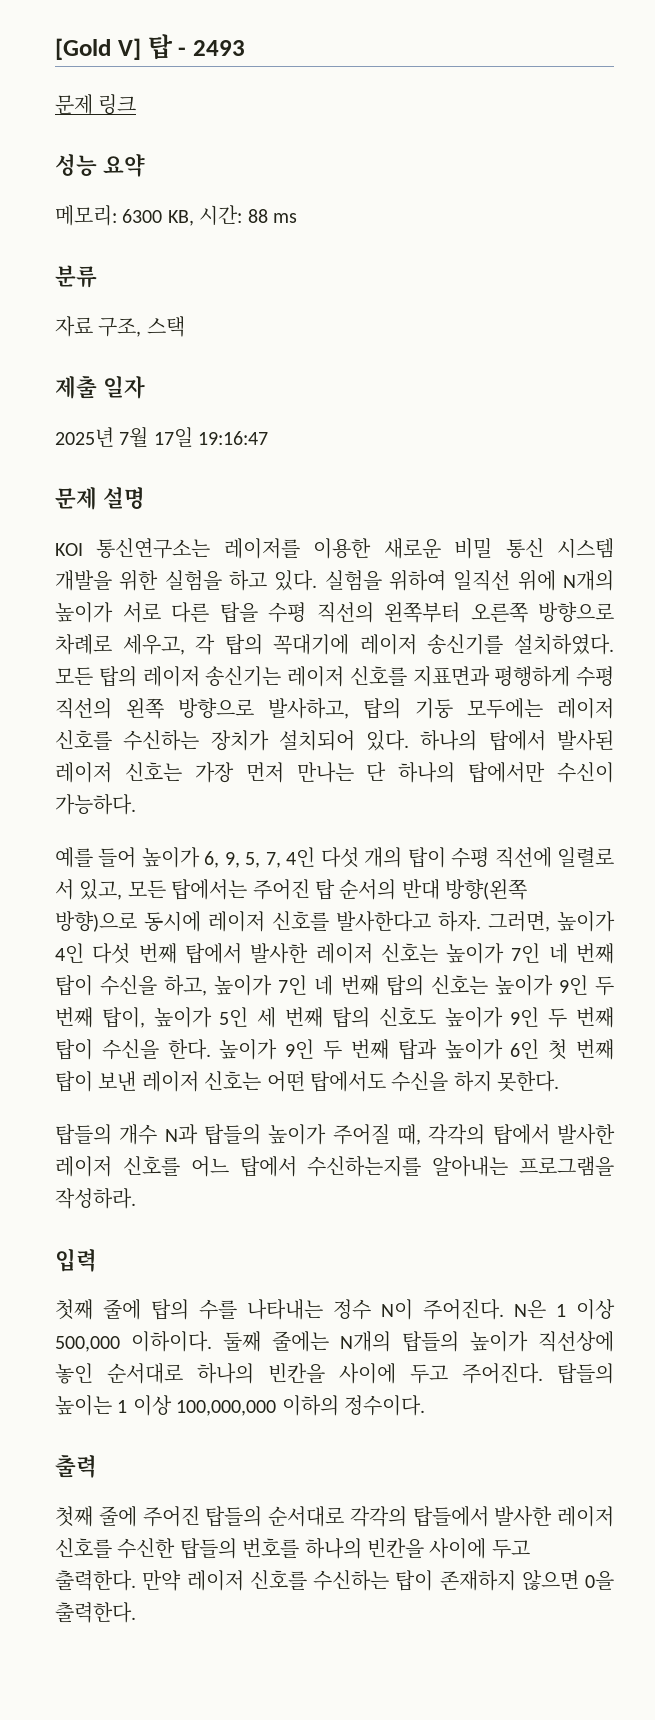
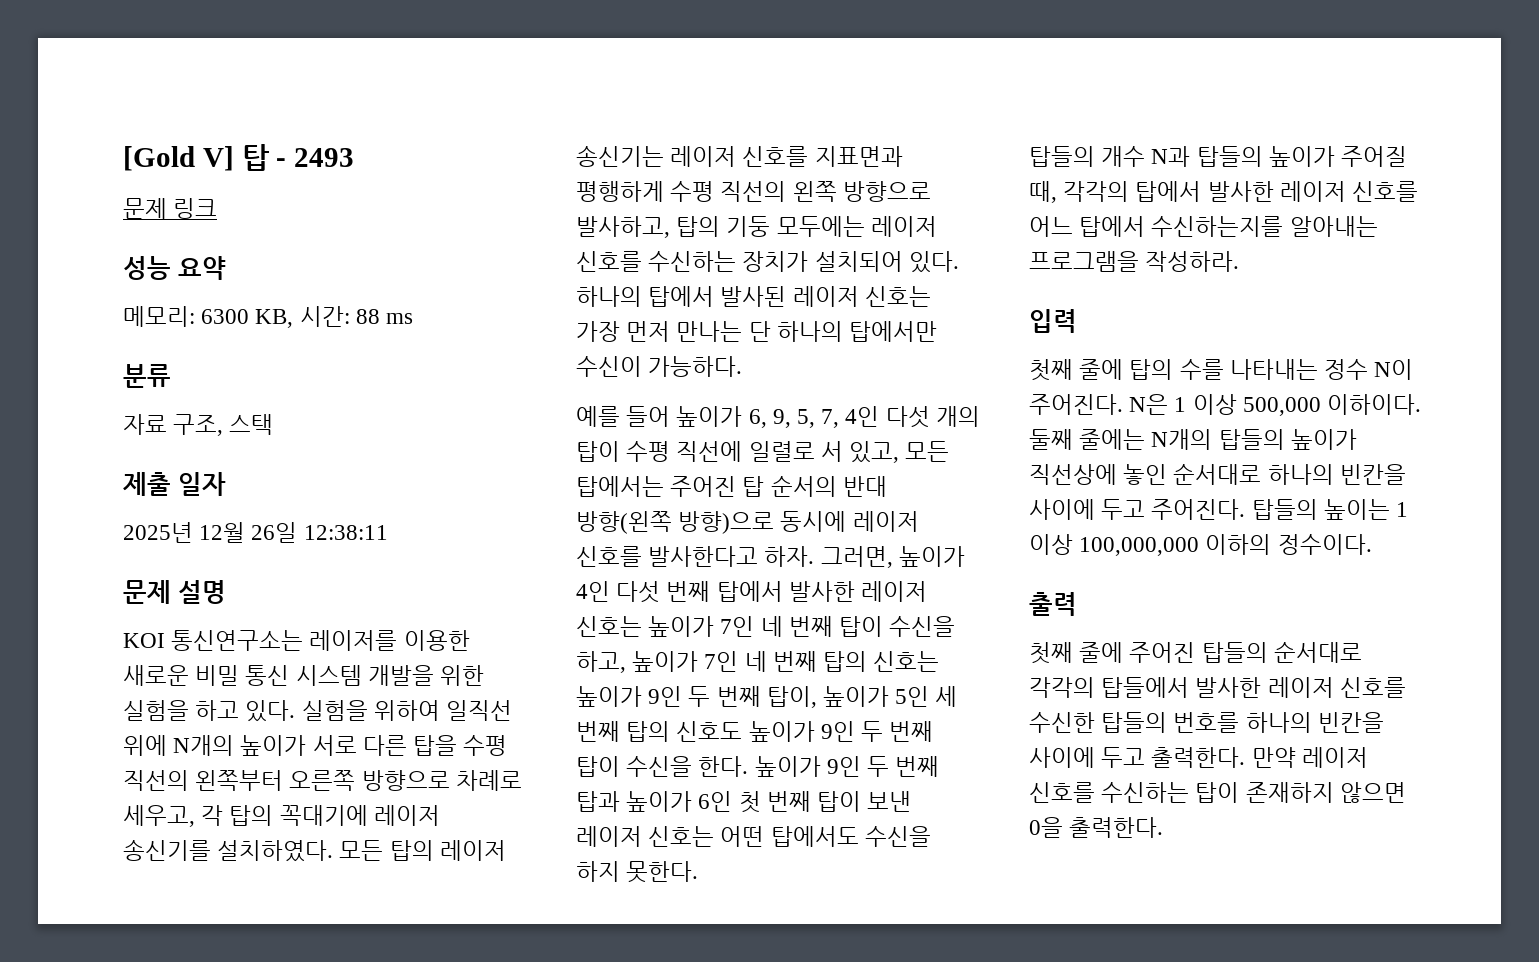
- 2025년 7월 17일 19:16:47
+ 2025년 12월 26일 12:38:11

